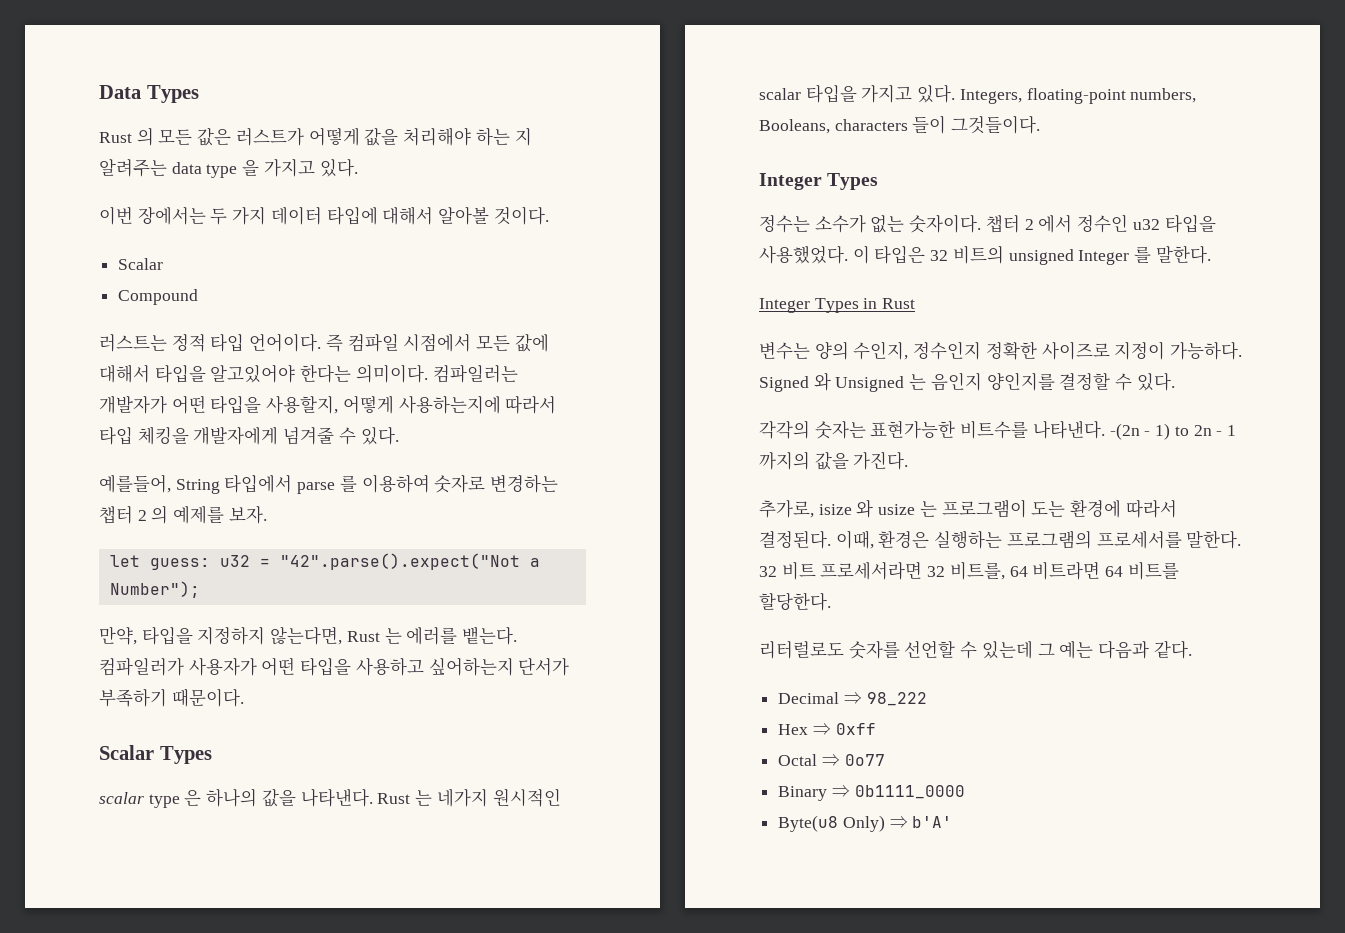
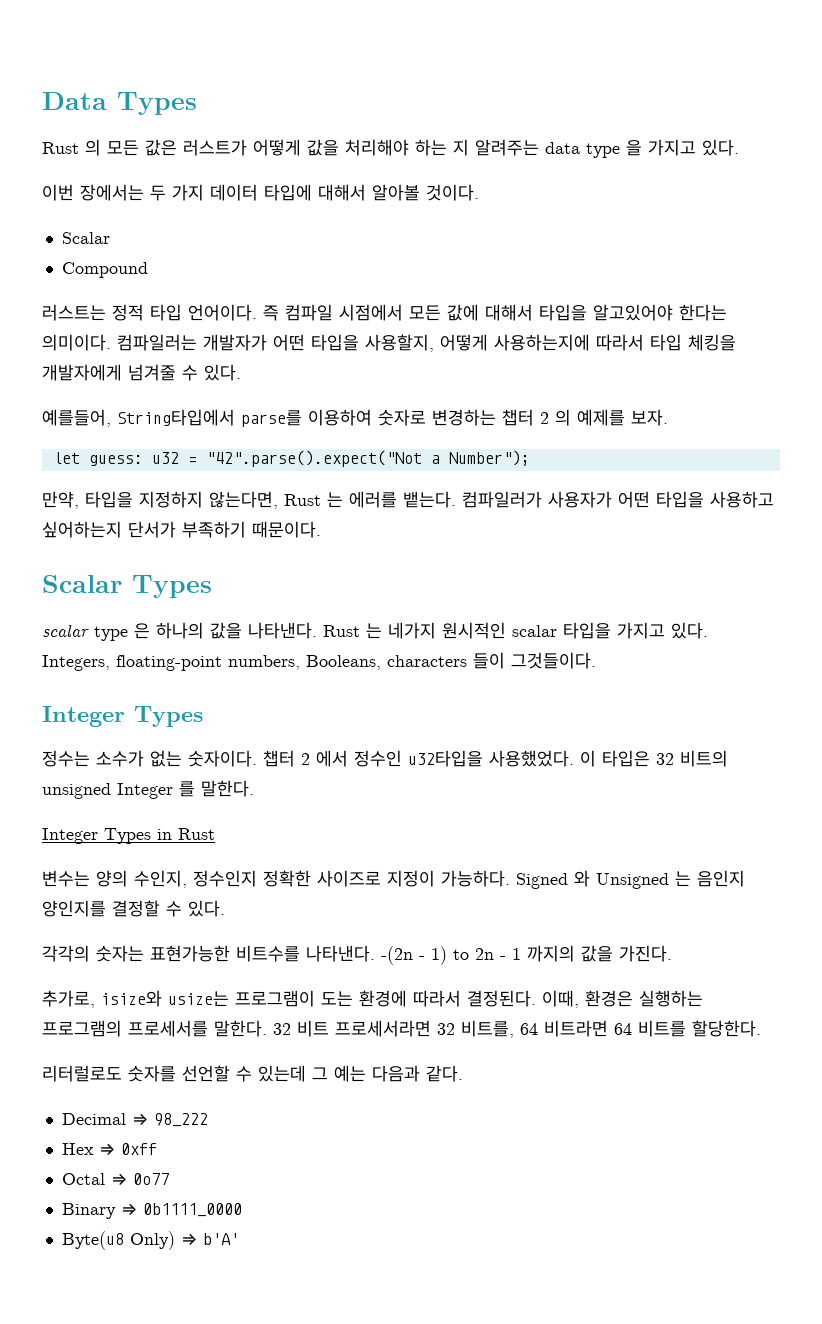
- 예를들어, String 타입에서 parse 를 이용하여 숫자로 변경하는 챕터 2 의 예제를 보자.
+ 예를들어, String타입에서 parse를 이용하여 숫자로 변경하는 챕터 2 의 예제를 보자.
- 챕터 2 에서 정수인 u32 타입을 사용했었다.
+ 챕터 2 에서 정수인 u32타입을 사용했었다.
- 추가로, isize 와 usize 는 프로그램이 도는 환경에 따라서 결정된다.
+ 추가로, isize와 usize는 프로그램이 도는 환경에 따라서 결정된다.

